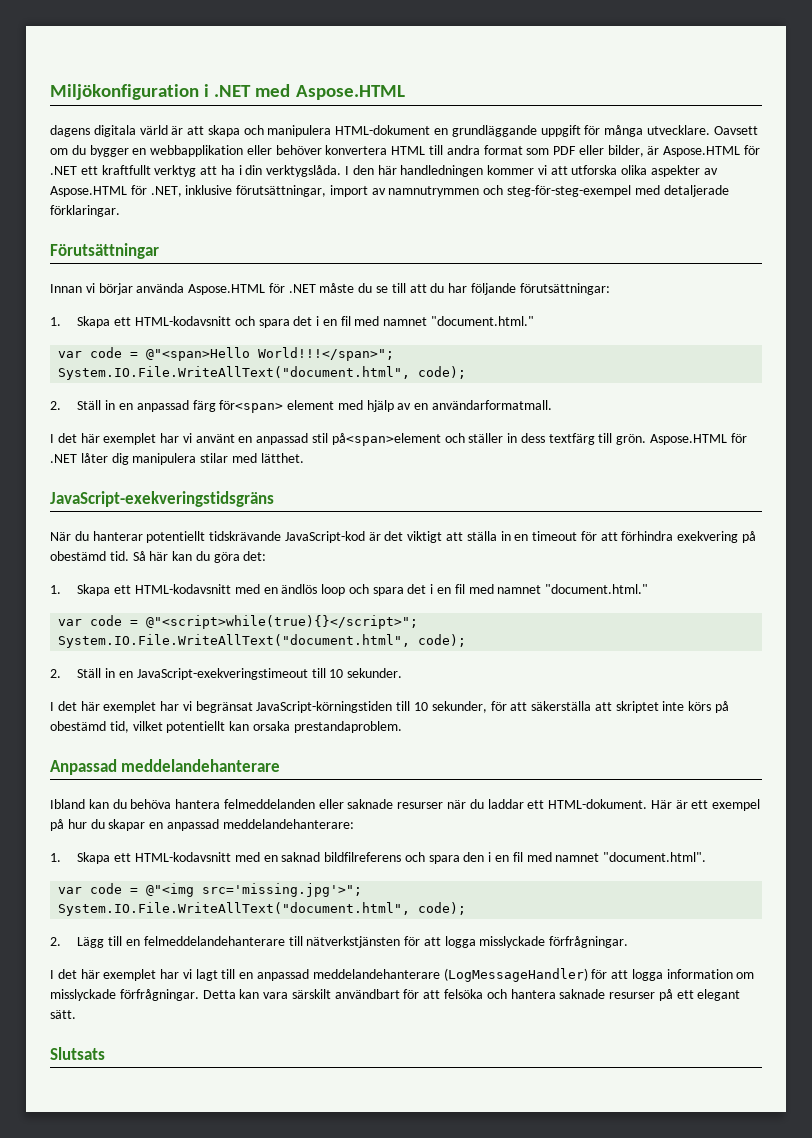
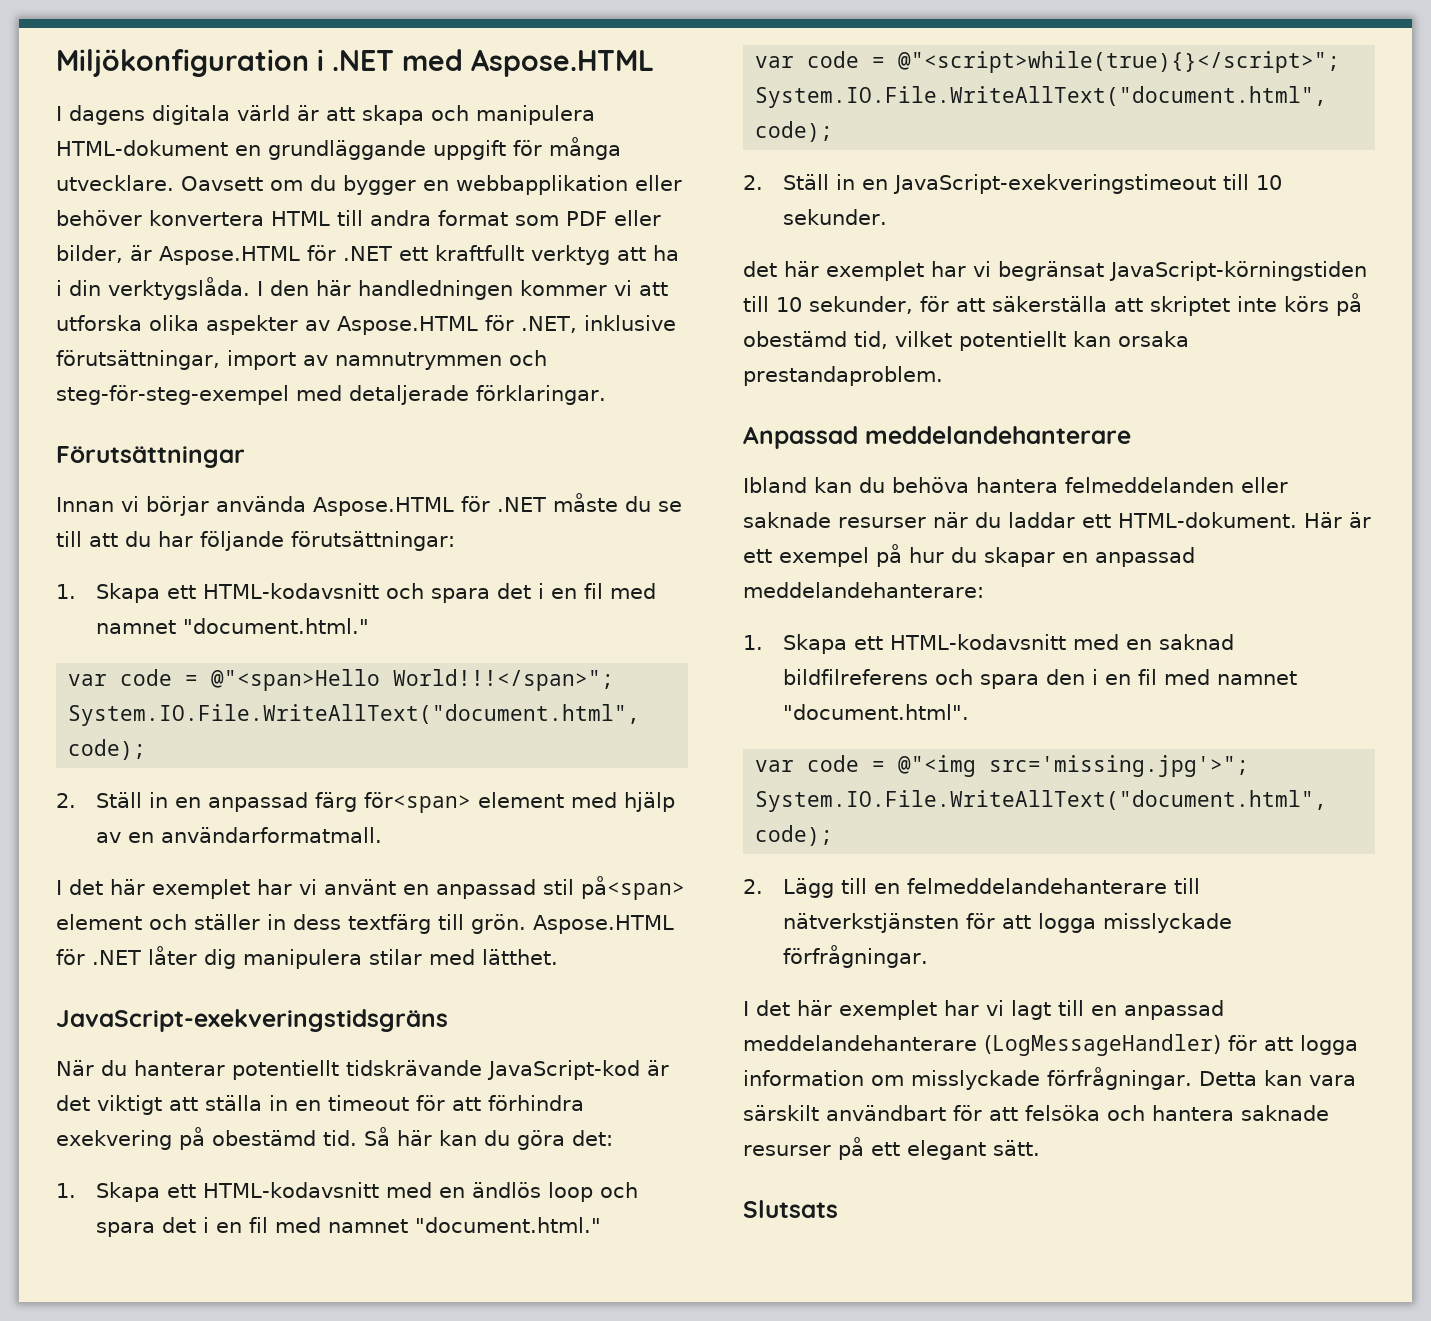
- dagens digitala värld är att skapa och manipulera HTML-dokument en grundläggande uppgift för många utvecklare.
+ I dagens digitala värld är att skapa och manipulera HTML-dokument en grundläggande uppgift för många utvecklare.
- I det här exemplet har vi använt en anpassad stil på<span>element och ställer in dess textfärg till grön.
+ I det här exemplet har vi använt en anpassad stil på<span> element och ställer in dess textfärg till grön.
- I det här exemplet har vi begränsat JavaScript-körningstiden till 10 sekunder, för att säkerställa att skriptet inte körs på obestämd tid, vilket potentiellt kan orsaka prestandaproblem.
+ det här exemplet har vi begränsat JavaScript-körningstiden till 10 sekunder, för att säkerställa att skriptet inte körs på obestämd tid, vilket potentiellt kan orsaka prestandaproblem.

